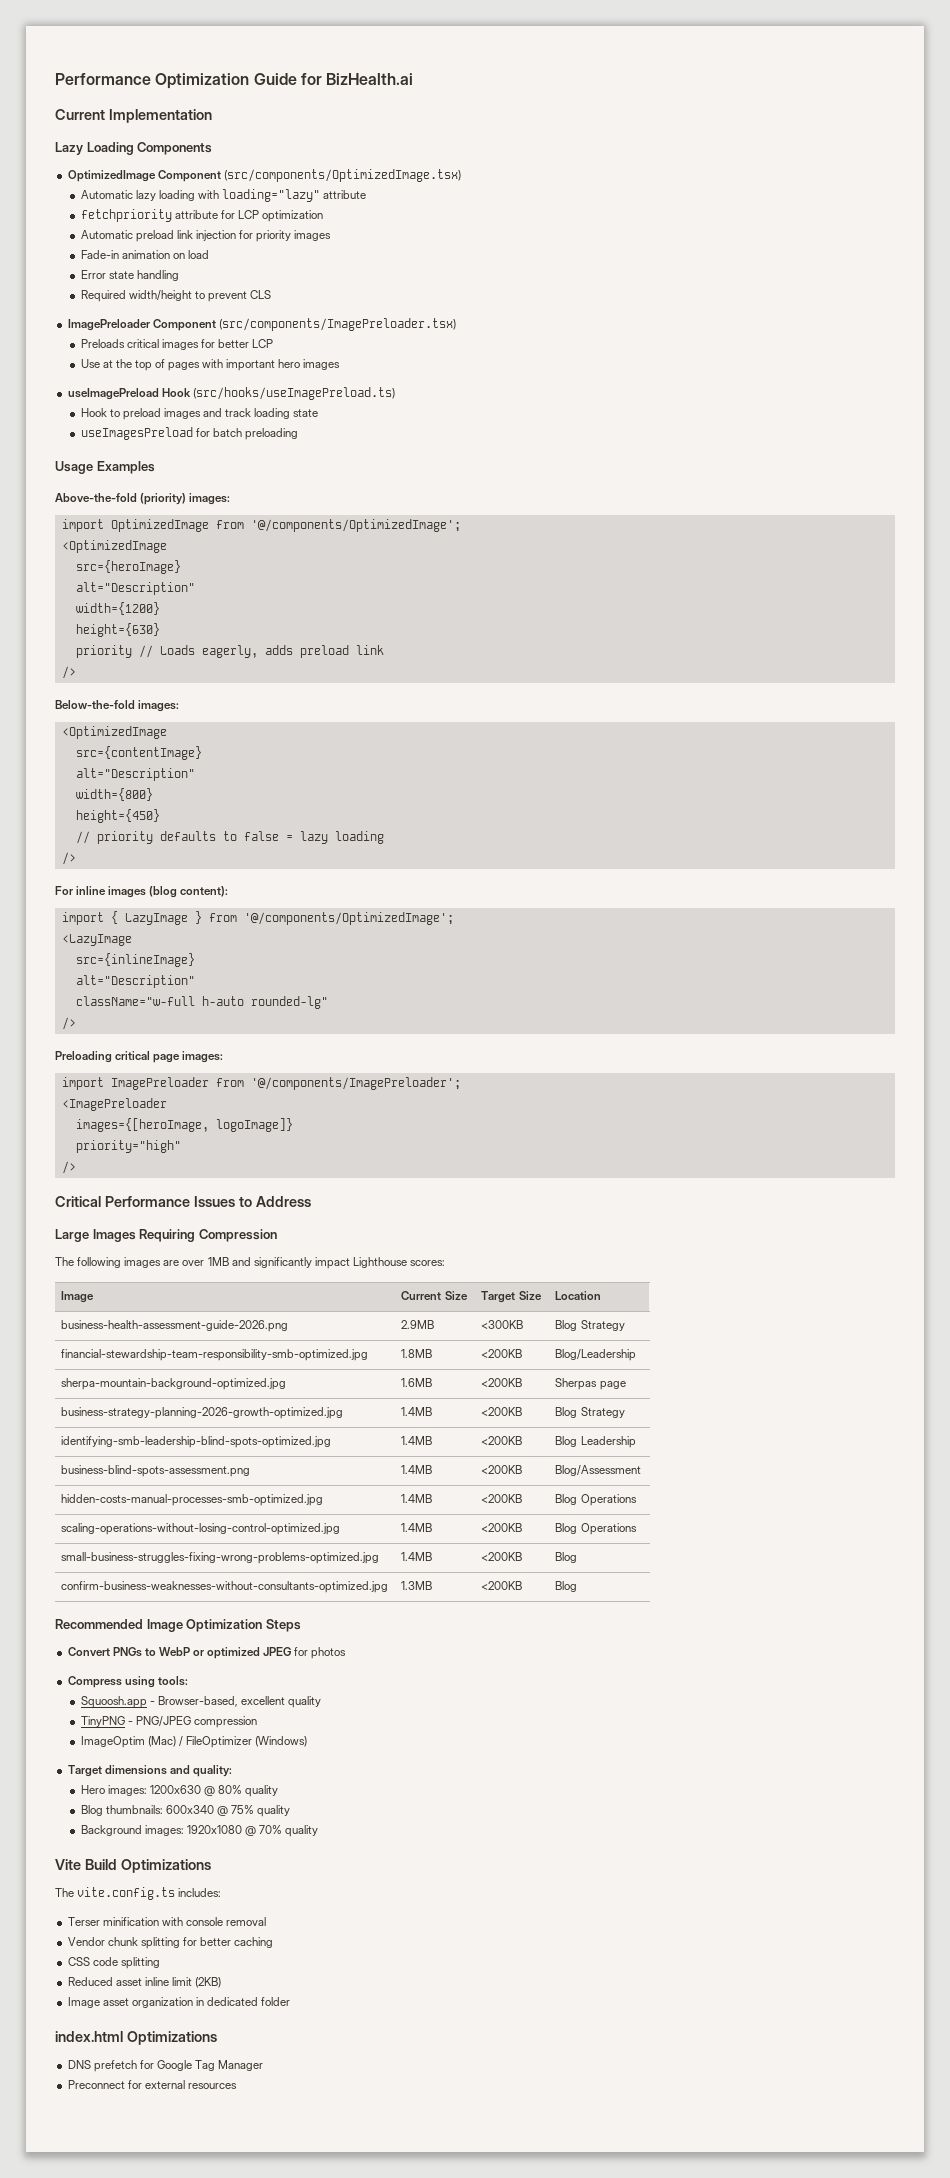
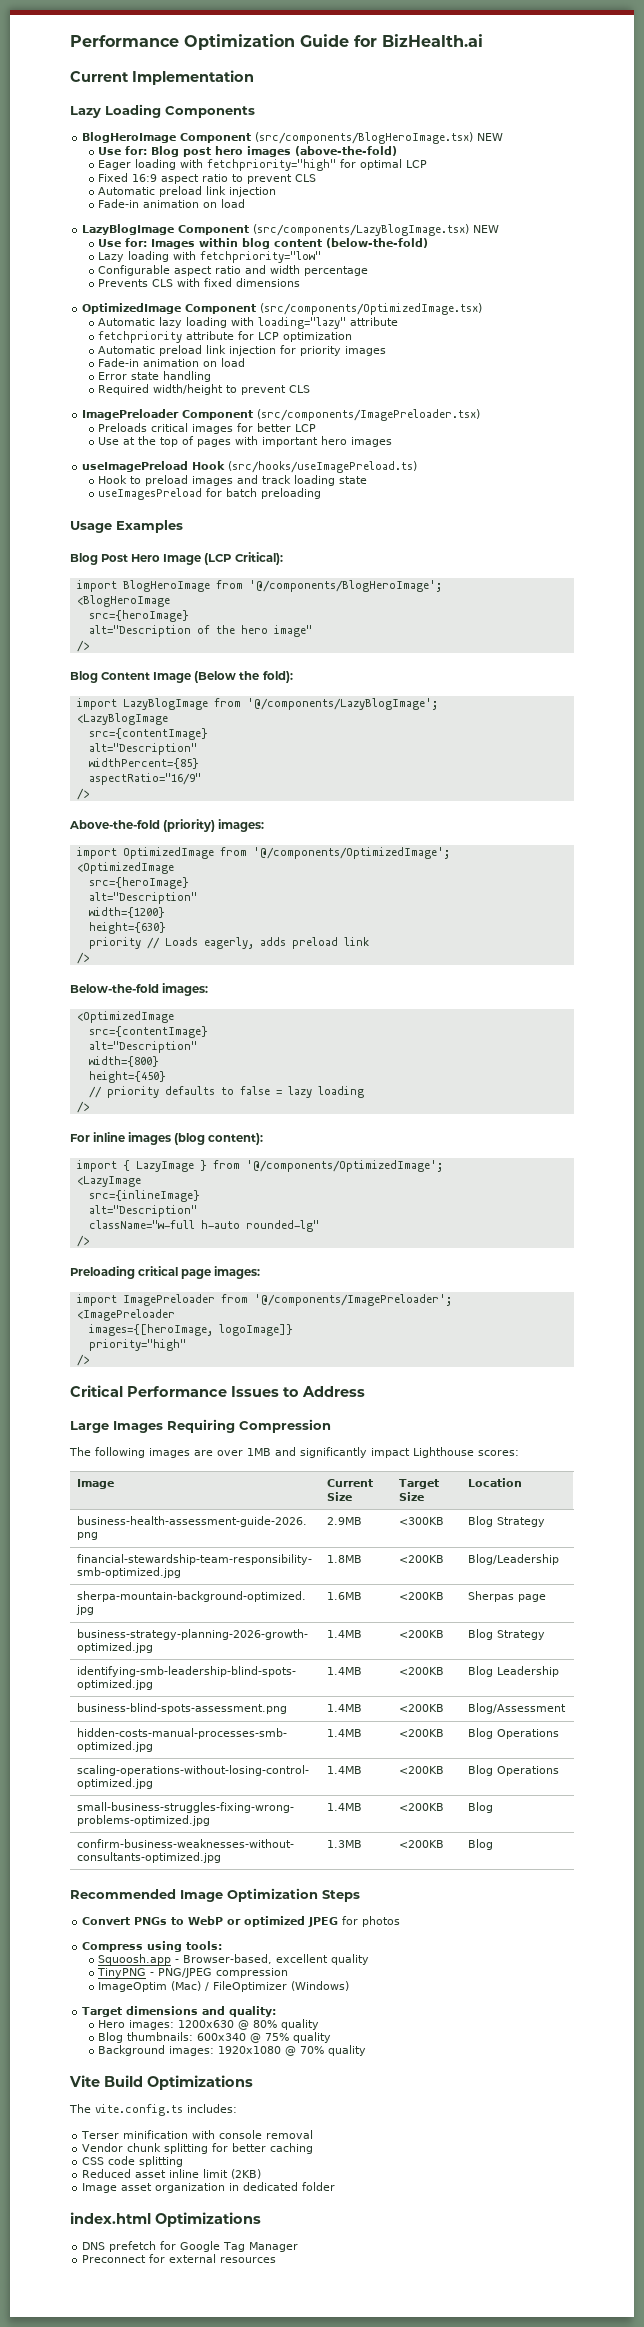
+ BlogHeroImage Component (src/components/BlogHeroImage.tsx) NEW
+ Use for: Blog post hero images (above-the-fold)
+ Eager loading with fetchpriority="high" for optimal LCP
+ Fixed 16:9 aspect ratio to prevent CLS
+ Automatic preload link injection
+ Fade-in animation on load
+ LazyBlogImage Component (src/components/LazyBlogImage.tsx) NEW
+ Use for: Images within blog content (below-the-fold)
+ Lazy loading with fetchpriority="low"
+ Configurable aspect ratio and width percentage
+ Prevents CLS with fixed dimensions
+ Blog Post Hero Image (LCP Critical):
+ import BlogHeroImage from '@/components/BlogHeroImage';
+ <BlogHeroImage
+ src={heroImage}
+ alt="Description of the hero image"
+ />
+ Blog Content Image (Below the fold):
+ import LazyBlogImage from '@/components/LazyBlogImage';
+ <LazyBlogImage
+ src={contentImage}
+ alt="Description"
+ widthPercent={85}
+ aspectRatio="16/9"
+ />

